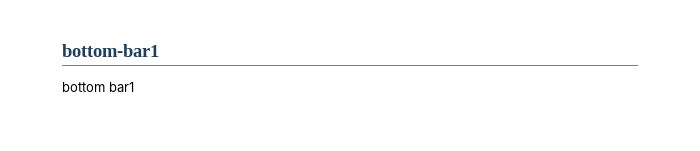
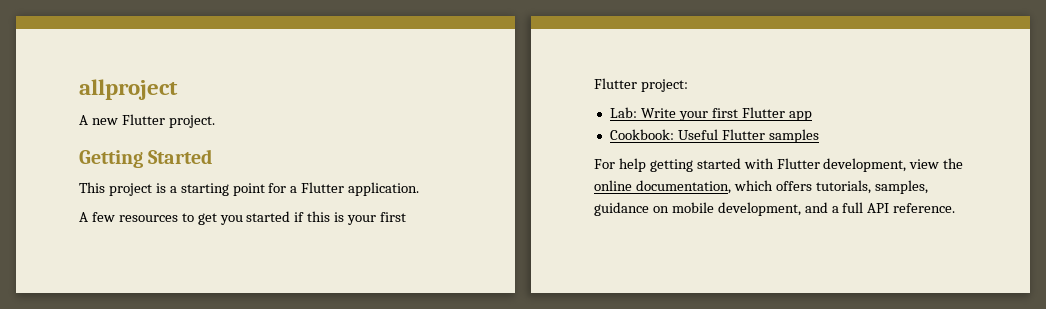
- bottom-bar1
- bottom bar1
+ allproject
+ A new Flutter project.
+ Getting Started
+ This project is a starting point for a Flutter application.
+ A few resources to get you started if this is your first Flutter project:
+ Lab: Write your first Flutter app
+ Cookbook: Useful Flutter samples
+ For help getting started with Flutter development, view the online documentation, which offers tutorials, samples, guidance on mobile development, and a full API reference.

